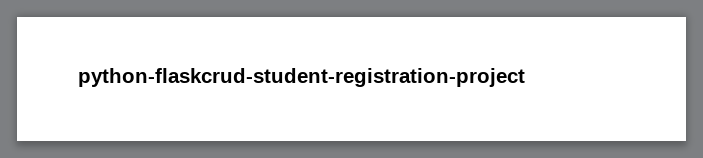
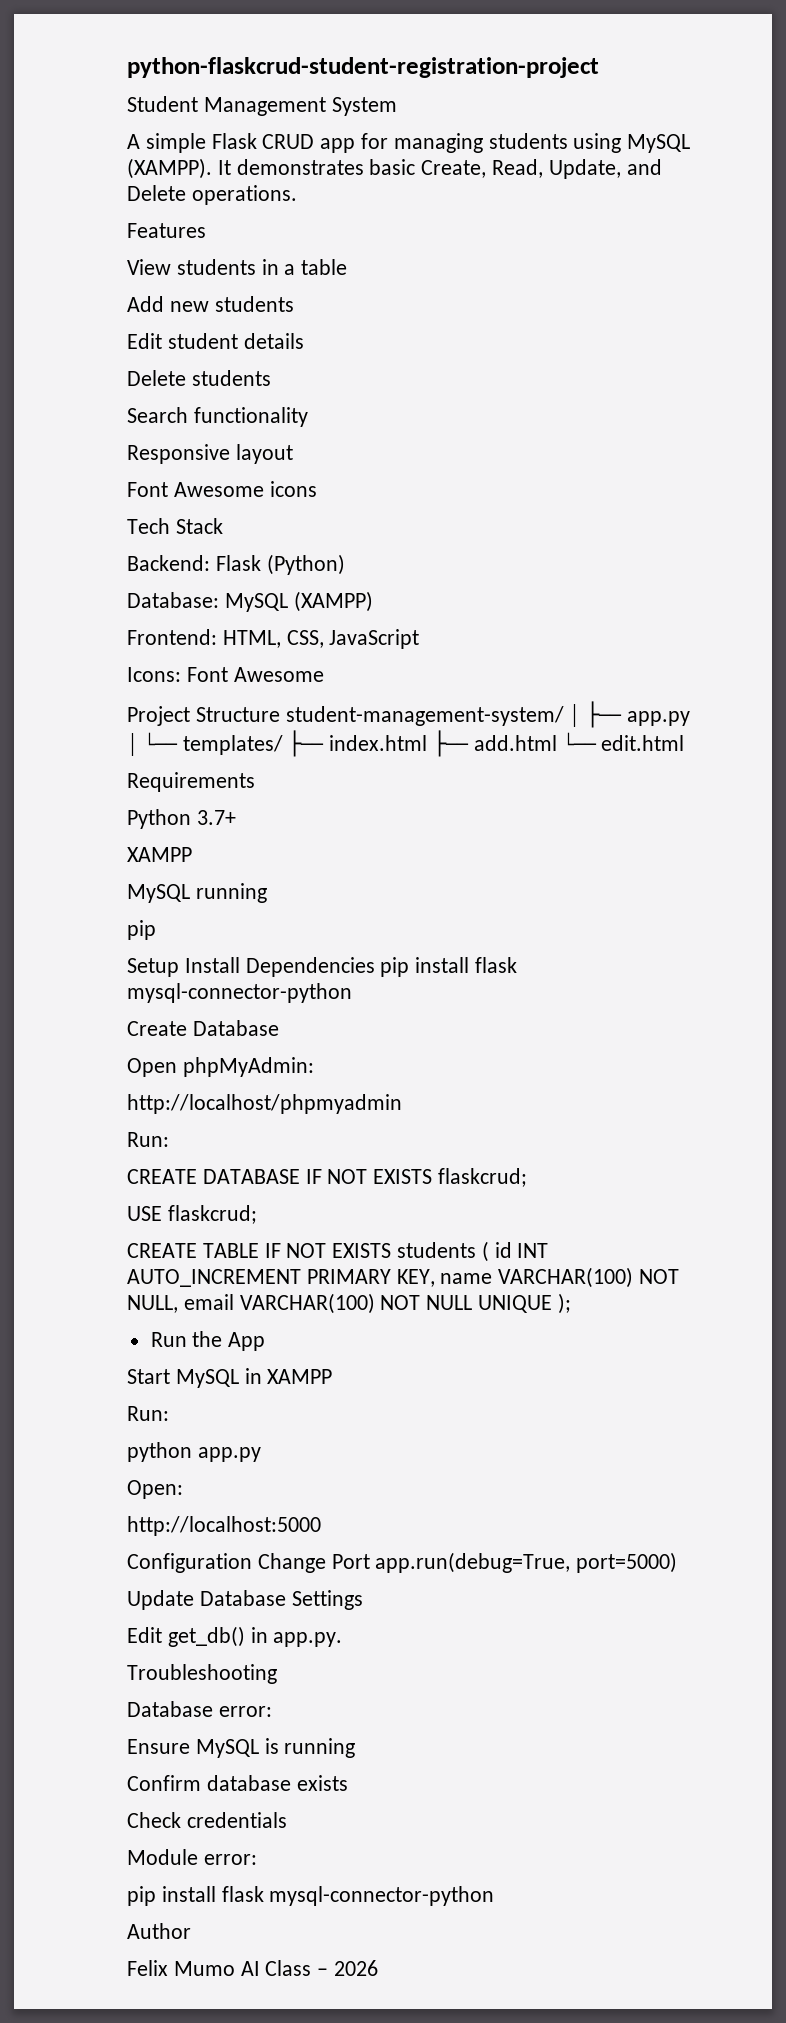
+ Student Management System
+ A simple Flask CRUD app for managing students using MySQL (XAMPP). It demonstrates basic Create, Read, Update, and Delete operations.
+ Features
+ View students in a table
+ Add new students
+ Edit student details
+ Delete students
+ Search functionality
+ Responsive layout
+ Font Awesome icons
+ Tech Stack
+ Backend: Flask (Python)
+ Database: MySQL (XAMPP)
+ Frontend: HTML, CSS, JavaScript
+ Icons: Font Awesome
+ Project Structure student-management-system/ │ ├── app.py │ └── templates/ ├── index.html ├── add.html └── edit.html
+ Requirements
+ Python 3.7+
+ XAMPP
+ MySQL running
+ pip
+ Setup Install Dependencies pip install flask mysql-connector-python
+ Create Database
+ Open phpMyAdmin:
+ http://localhost/phpmyadmin
+ Run:
+ CREATE DATABASE IF NOT EXISTS flaskcrud;
+ USE flaskcrud;
+ CREATE TABLE IF NOT EXISTS students ( id INT AUTO_INCREMENT PRIMARY KEY, name VARCHAR(100) NOT NULL, email VARCHAR(100) NOT NULL UNIQUE );
+ Run the App
+ Start MySQL in XAMPP
+ Run:
+ python app.py
+ Open:
+ http://localhost:5000
+ Configuration Change Port app.run(debug=True, port=5000)
+ Update Database Settings
+ Edit get_db() in app.py.
+ Troubleshooting
+ Database error:
+ Ensure MySQL is running
+ Confirm database exists
+ Check credentials
+ Module error:
+ pip install flask mysql-connector-python
+ Author
+ Felix Mumo AI Class – 2026

